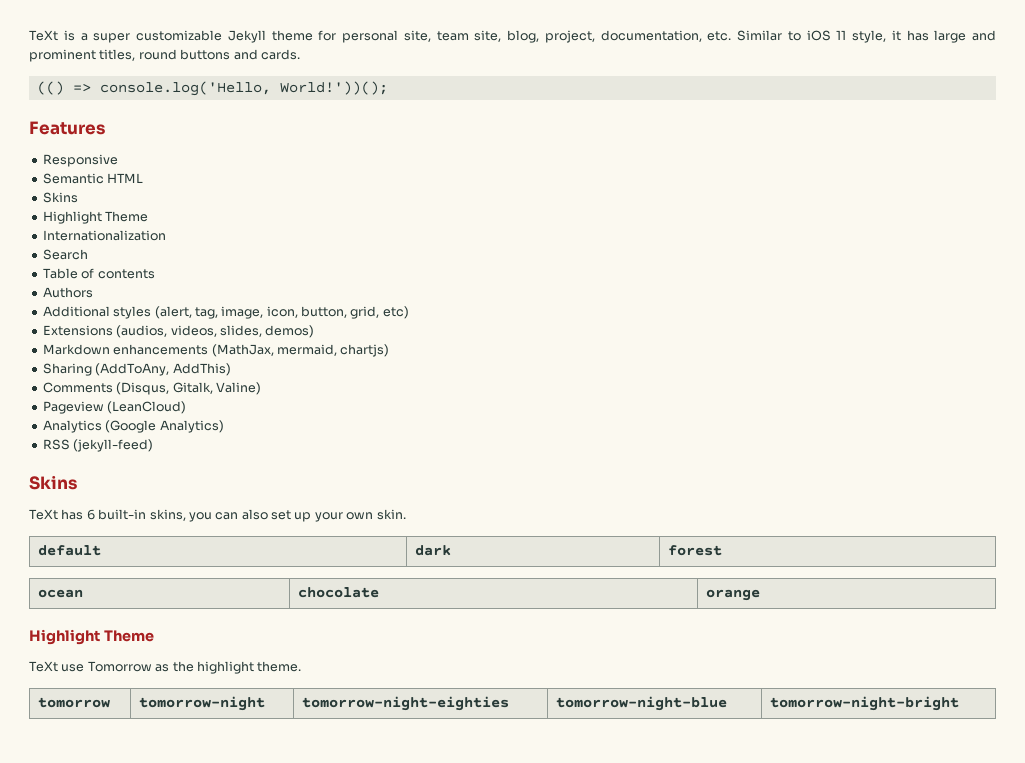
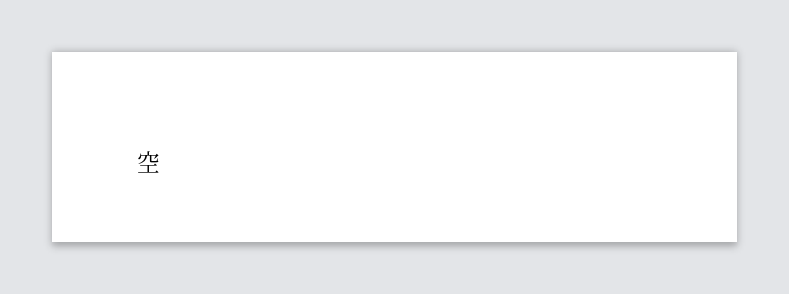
- TeXt is a super customizable Jekyll theme for personal site, team site, blog, project, documentation, etc. Similar to iOS 11 style, it has large and prominent titles, round buttons and cards.
- (() => console.log('Hello, World!'))();
- Features
- Responsive
- Semantic HTML
- Skins
- Highlight Theme
- Internationalization
- Search
- Table of contents
- Authors
- Additional styles (alert, tag, image, icon, button, grid, etc)
- Extensions (audios, videos, slides, demos)
- Markdown enhancements (MathJax, mermaid, chartjs)
- Sharing (AddToAny, AddThis)
- Comments (Disqus, Gitalk, Valine)
- Pageview (LeanCloud)
- Analytics (Google Analytics)
- RSS (jekyll-feed)
- Skins
- TeXt has 6 built-in skins, you can also set up your own skin.
- default | dark | forest
- ocean | chocolate | orange
- Highlight Theme
- TeXt use Tomorrow as the highlight theme.
- tomorrow | tomorrow-night | tomorrow-night-eighties | tomorrow-night-blue | tomorrow-night-bright
+ 空

